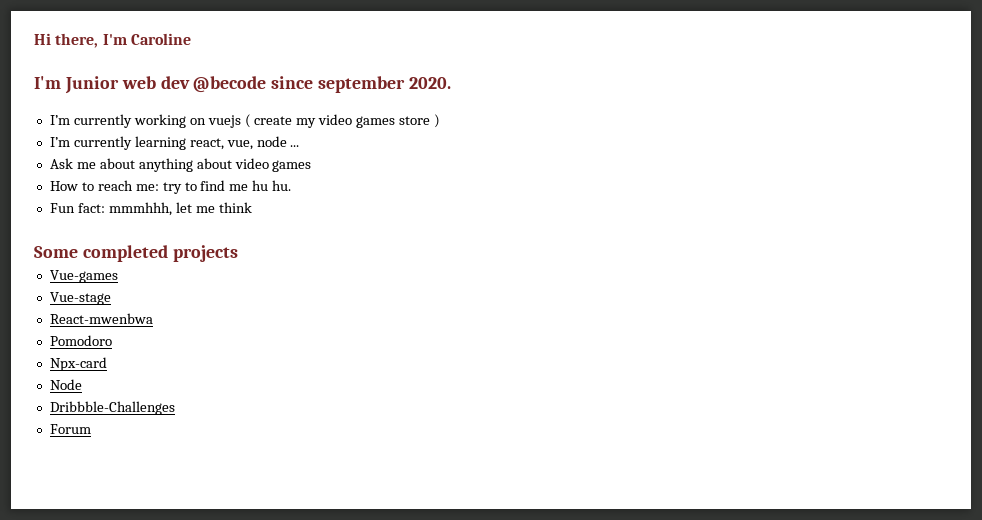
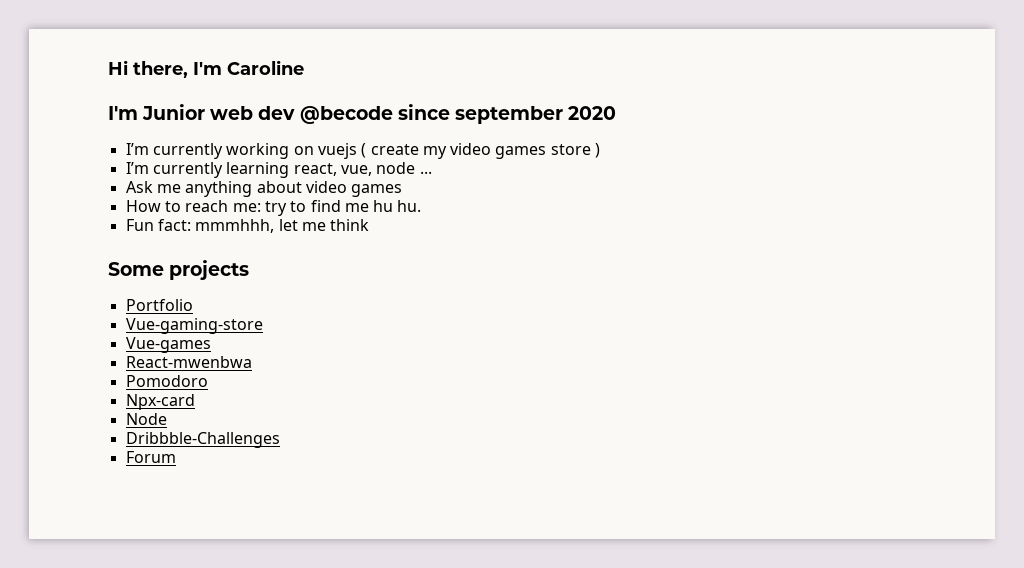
- I'm Junior web dev @becode since september 2020.
+ I'm Junior web dev @becode since september 2020
- Ask me about anything about video games
+ Ask me anything about video games
- Some completed projects
+ Some projects
+ Portfolio
+ Vue-gaming-store
- Vue-stage

